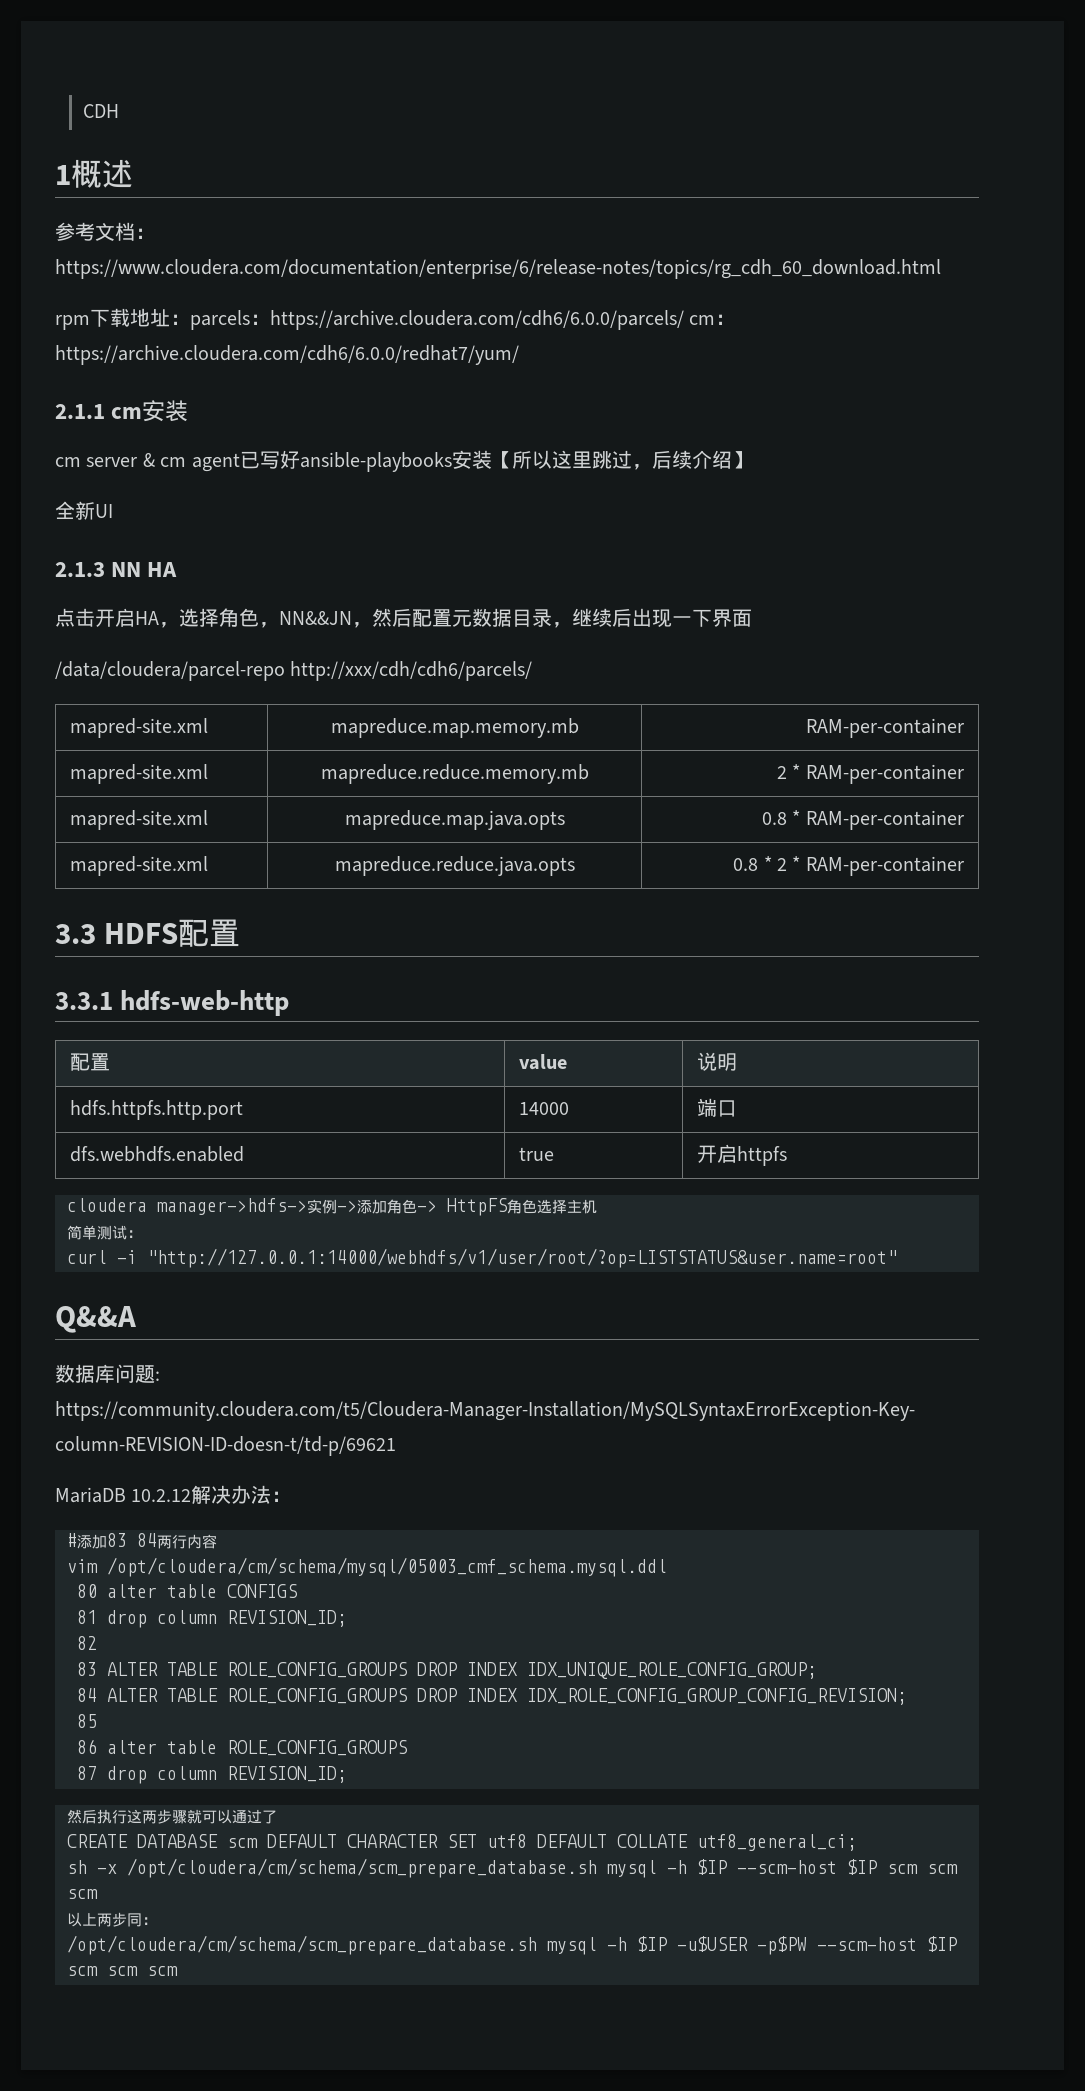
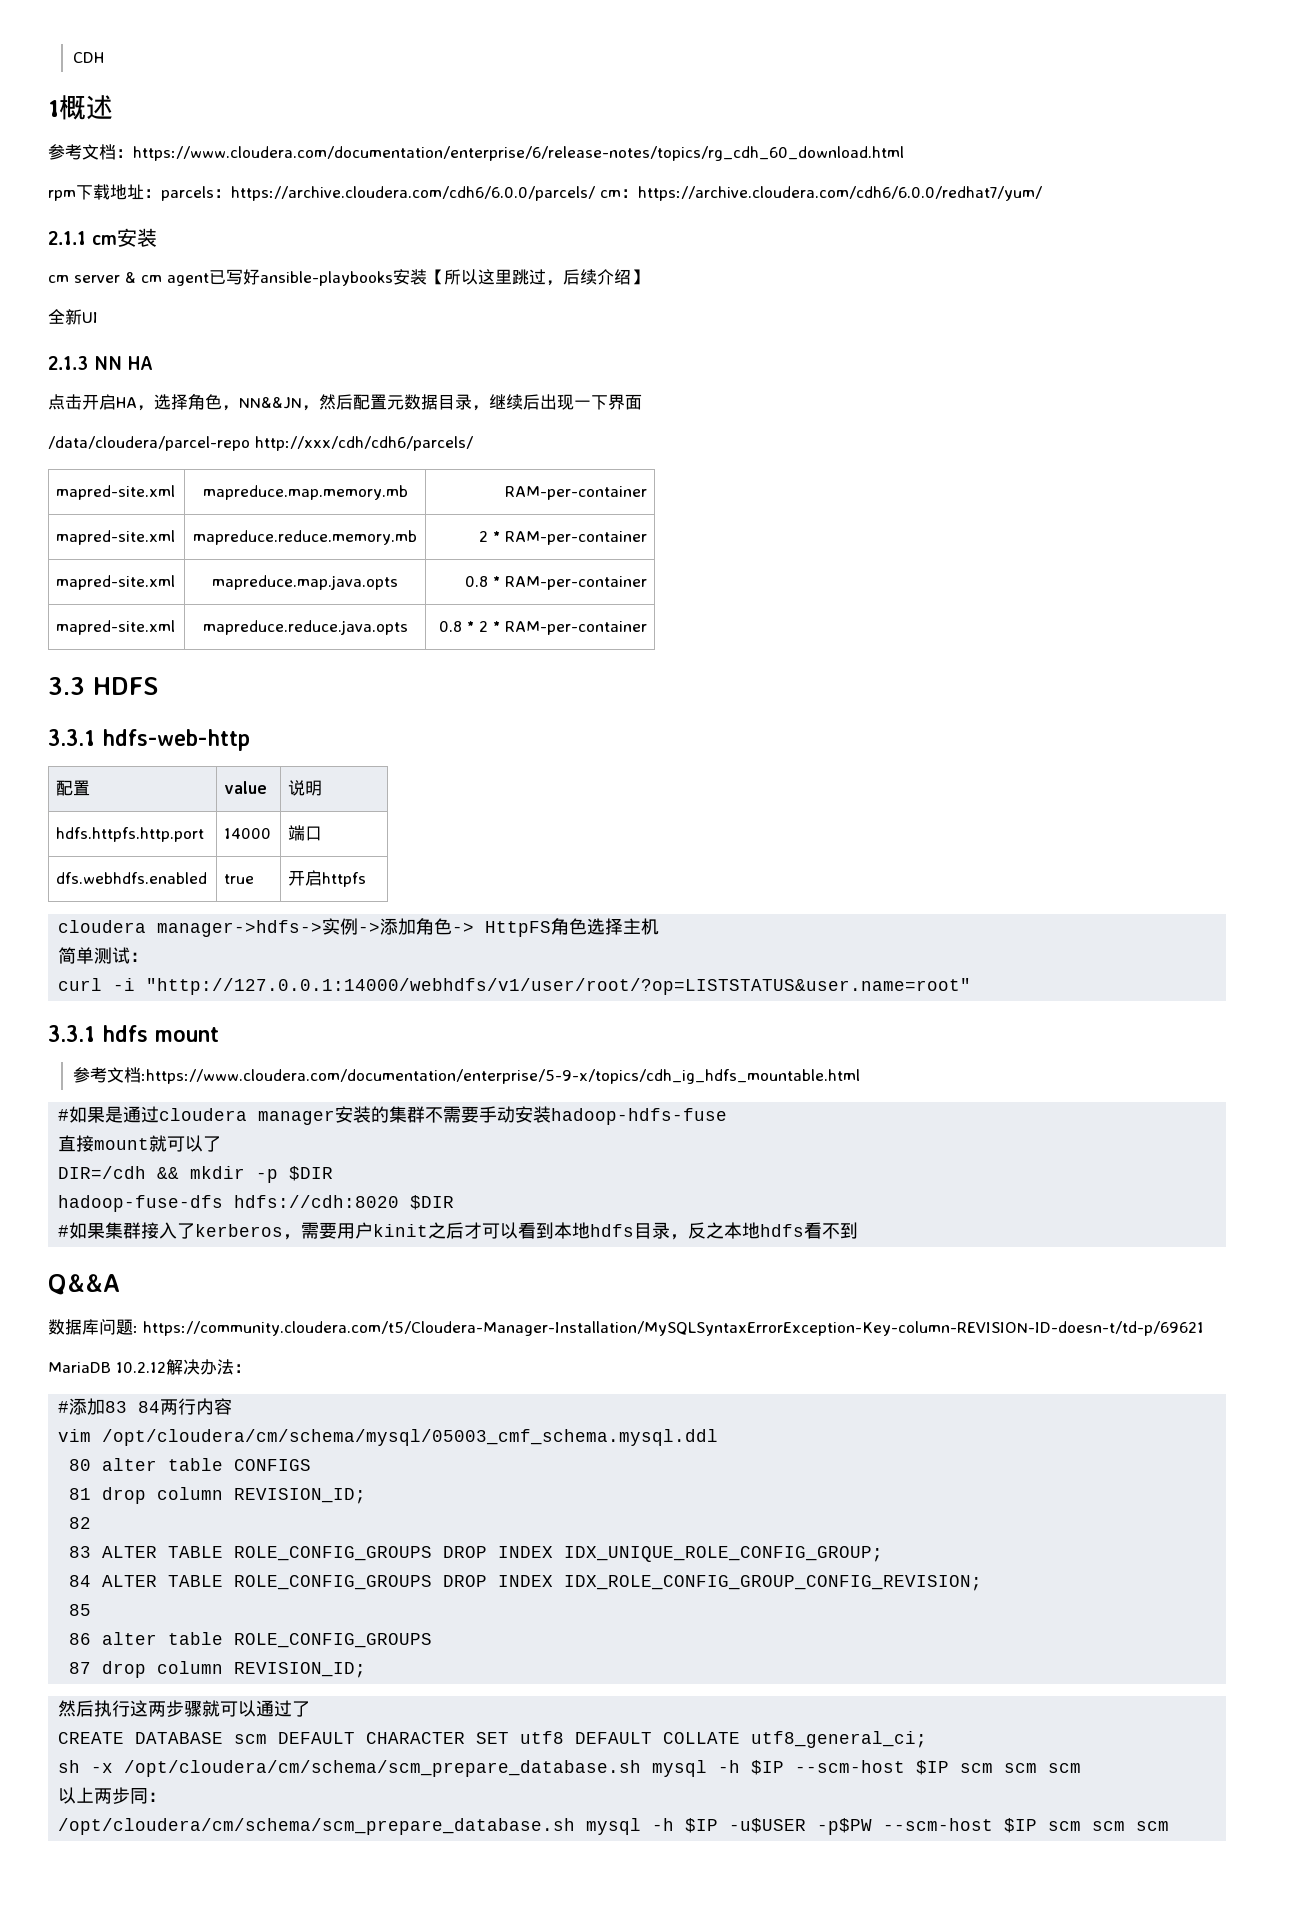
- 3.3 HDFS配置
+ 3.3 HDFS
+ 3.3.1 hdfs mount
+ 参考文档:https://www.cloudera.com/documentation/enterprise/5-9-x/topics/cdh_ig_hdfs_mountable.html
+ #如果是通过cloudera manager安装的集群不需要手动安装hadoop-hdfs-fuse
+ 直接mount就可以了
+ DIR=/cdh && mkdir -p $DIR
+ hadoop-fuse-dfs hdfs://cdh:8020 $DIR
+ #如果集群接入了kerberos，需要用户kinit之后才可以看到本地hdfs目录，反之本地hdfs看不到

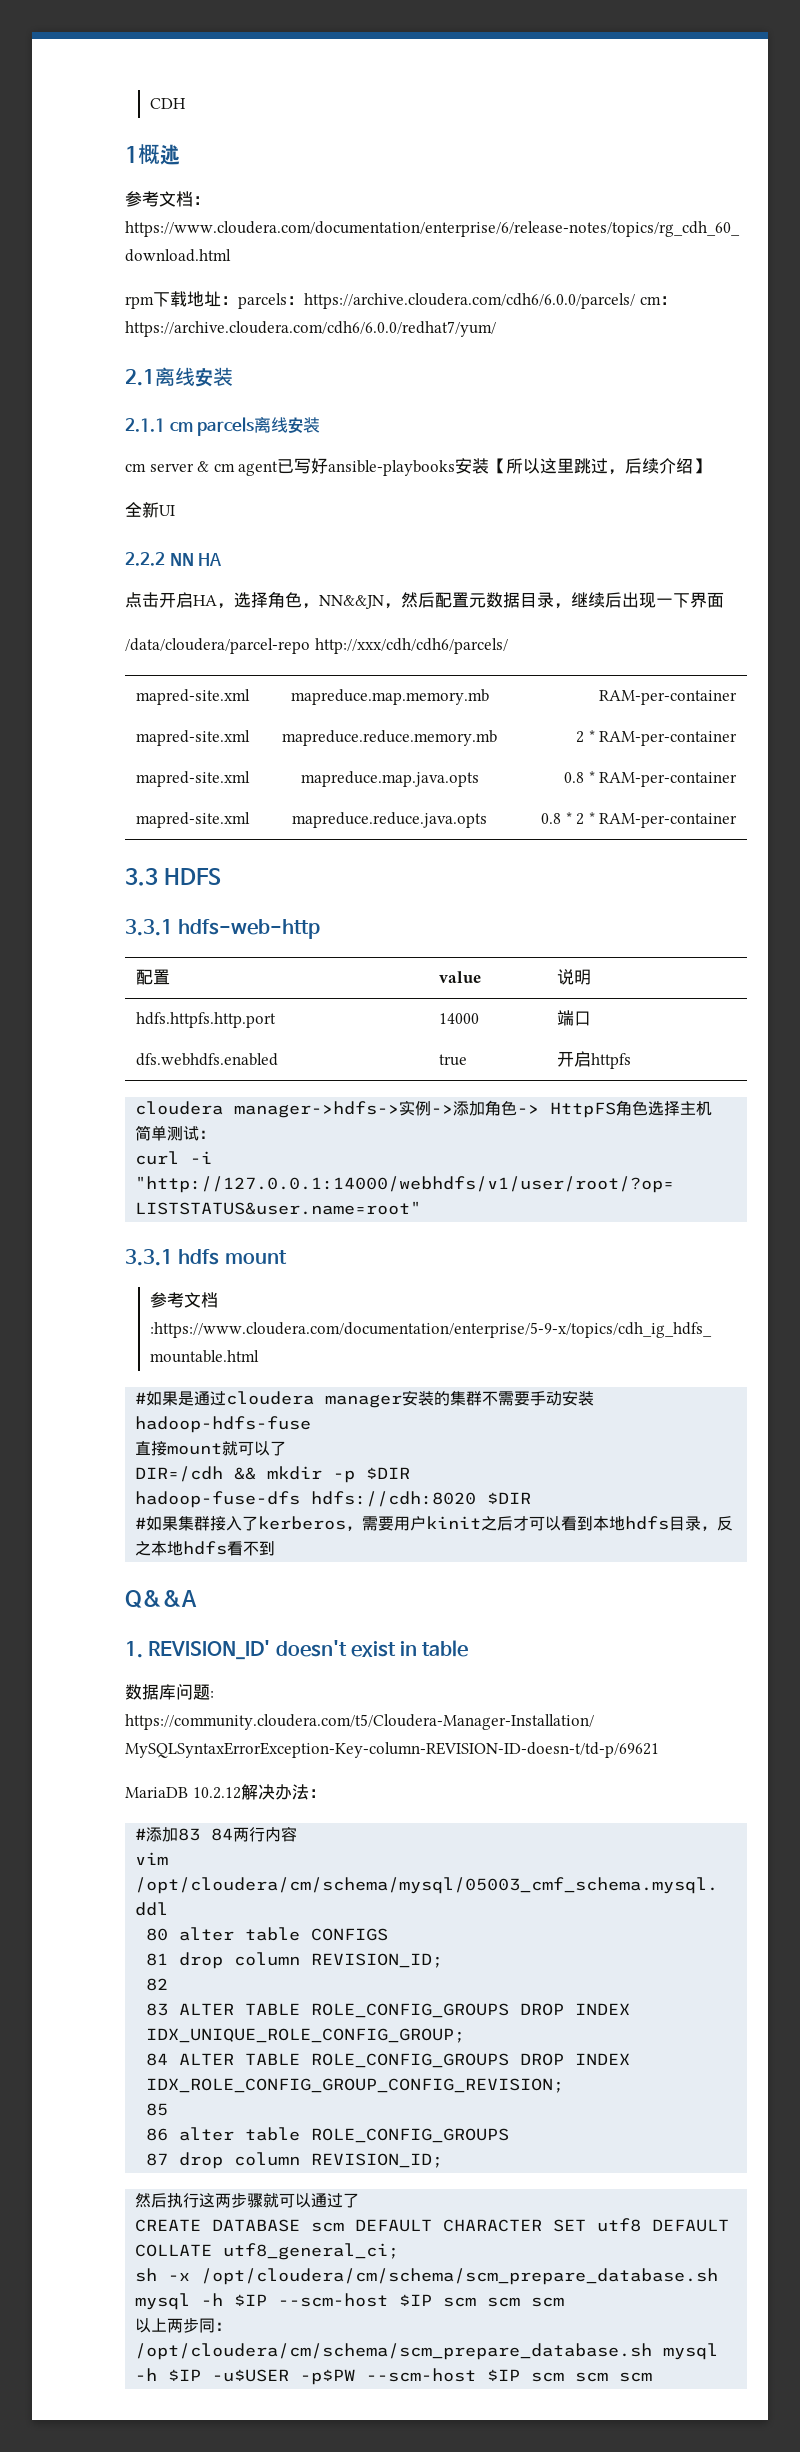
+ 2.1离线安装
- 2.1.1 cm安装
+ 2.1.1 cm parcels离线安装
- 2.1.3 NN HA
+ 2.2.2 NN HA
+ 1. REVISION_ID' doesn't exist in table

